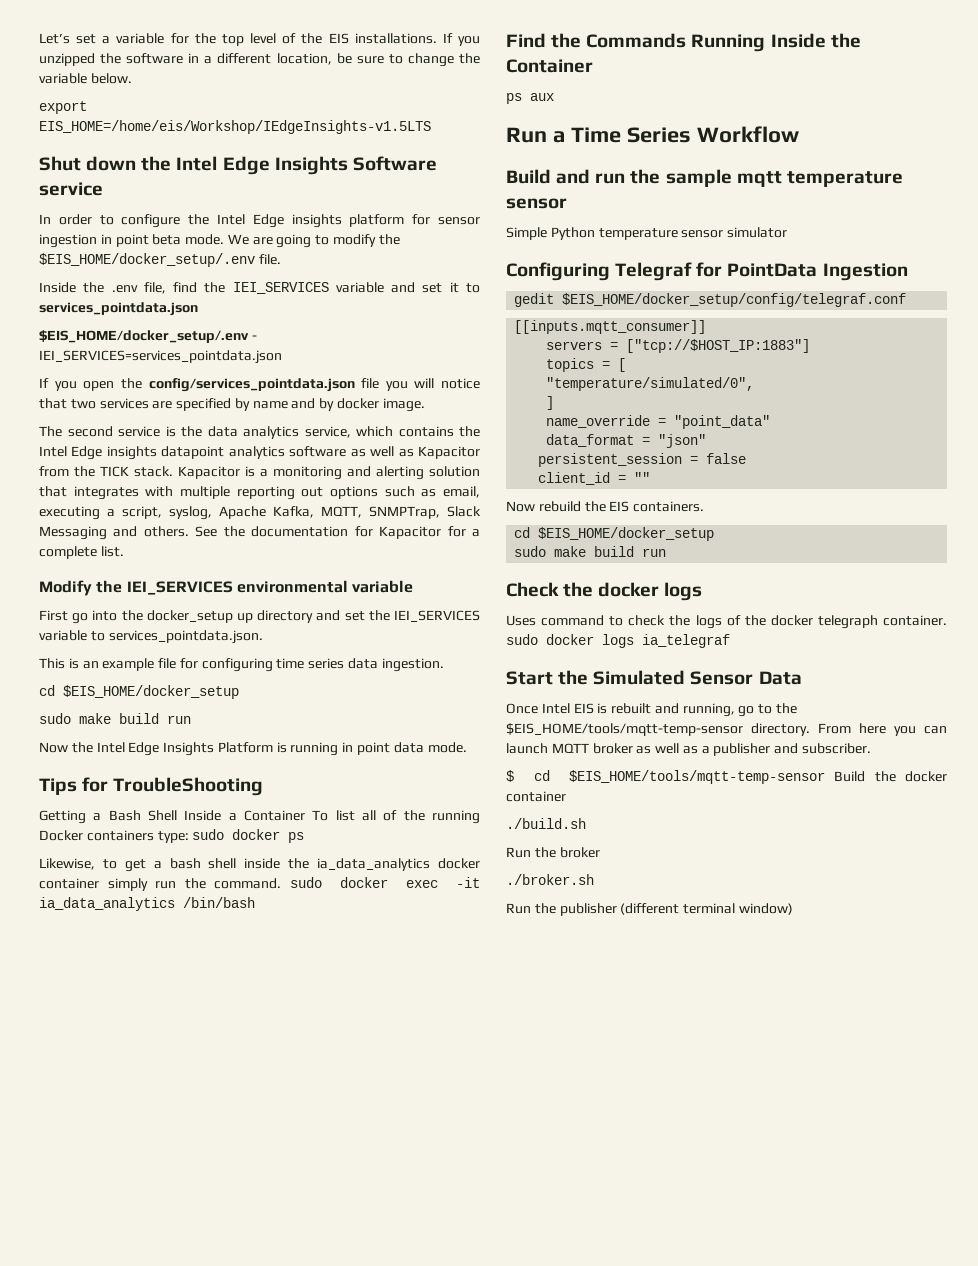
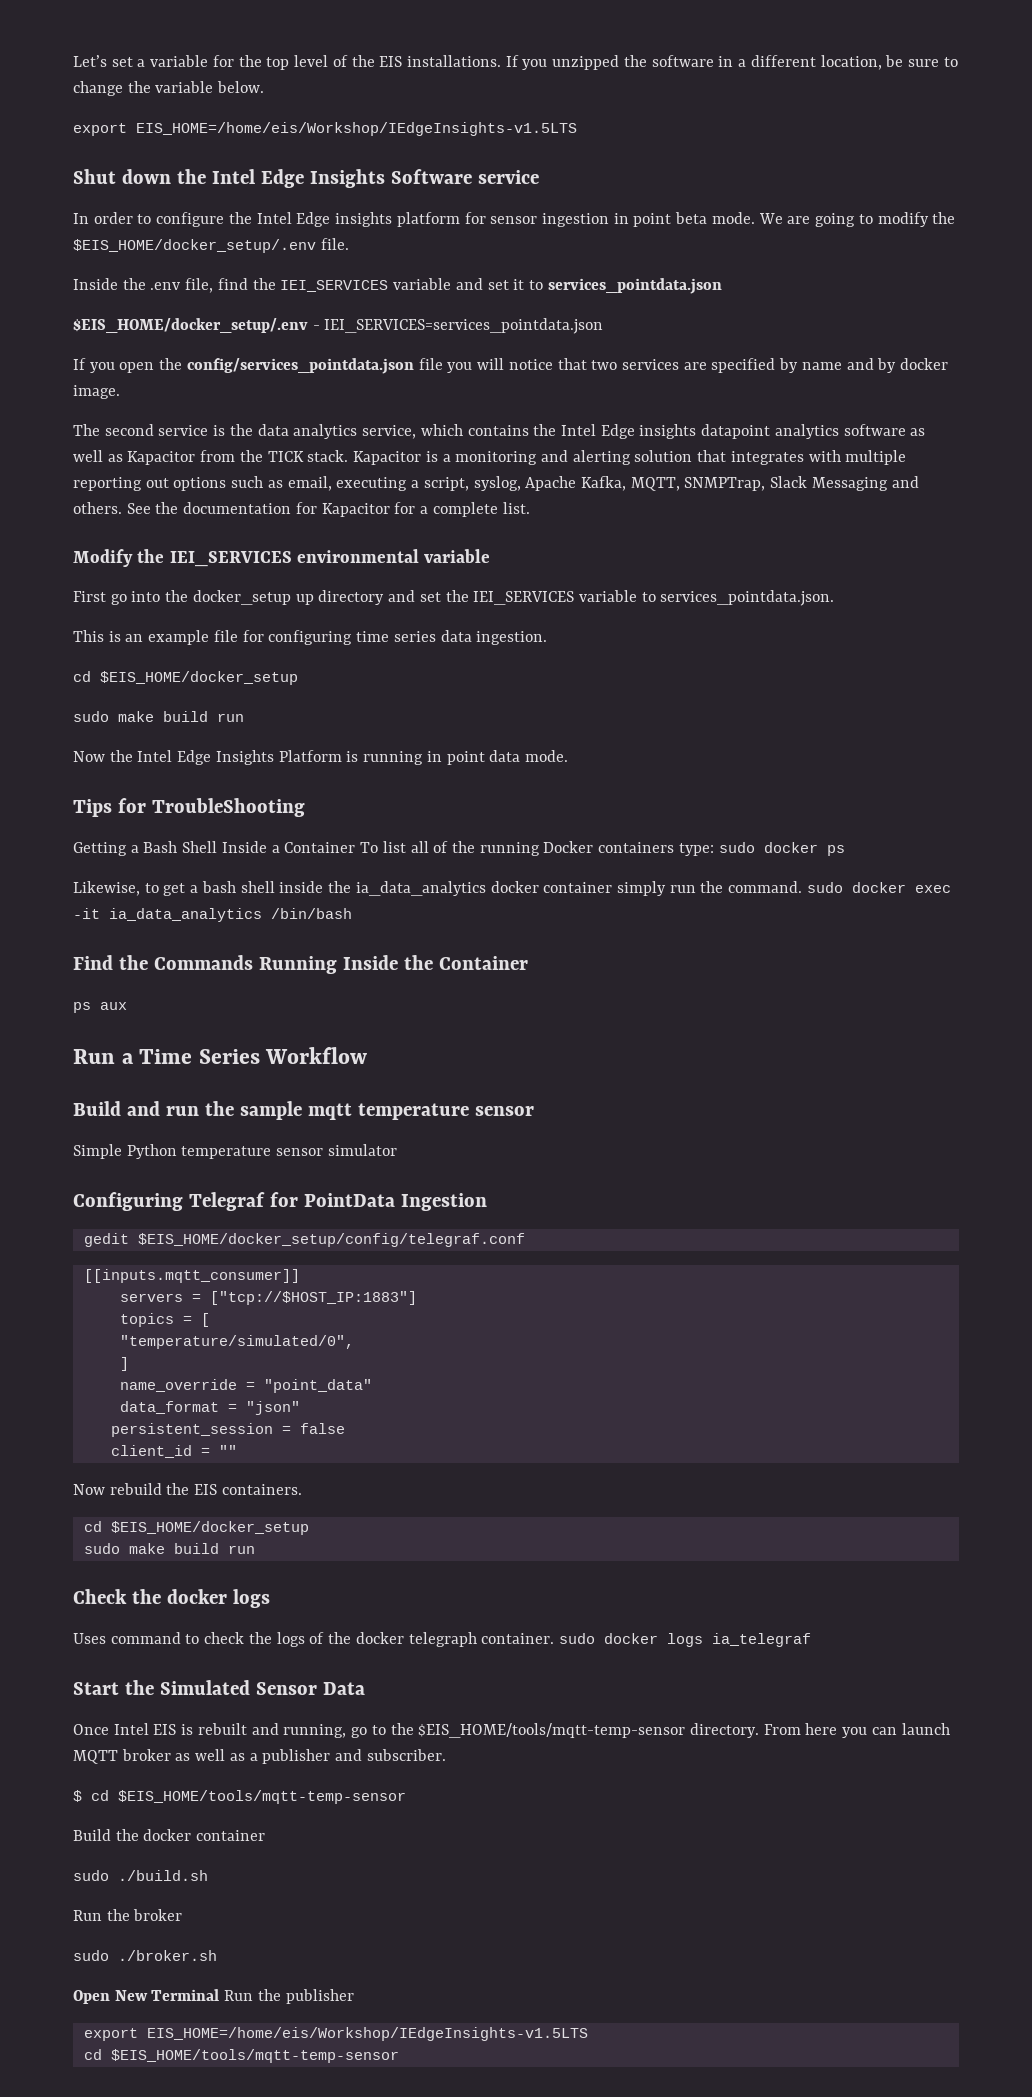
- $ cd $EIS_HOME/tools/mqtt-temp-sensor Build the docker container
+ $ cd $EIS_HOME/tools/mqtt-temp-sensor
+ Build the docker container
- ./build.sh
+ sudo ./build.sh
- ./broker.sh
+ sudo ./broker.sh
- Run the publisher (different terminal window)
+ Open New Terminal Run the publisher
+ export EIS_HOME=/home/eis/Workshop/IEdgeInsights-v1.5LTS
+ cd $EIS_HOME/tools/mqtt-temp-sensor

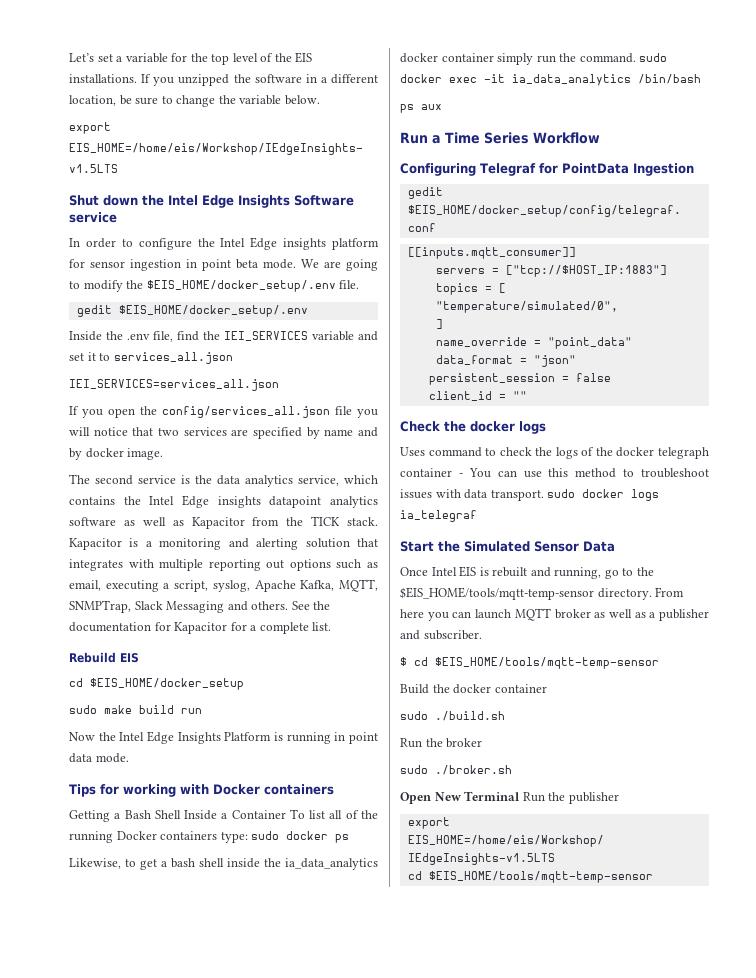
+ gedit $EIS_HOME/docker_setup/.env
- Inside the .env file, find the IEI_SERVICES variable and set it to services_pointdata.json
- $EIS_HOME/docker_setup/.env - IEI_SERVICES=services_pointdata.json
+ Inside the .env file, find the IEI_SERVICES variable and set it to services_all.json
+ IEI_SERVICES=services_all.json
- If you open the config/services_pointdata.json file you will notice that two services are specified by name and by docker image.
+ If you open the config/services_all.json file you will notice that two services are specified by name and by docker image.
- Modify the IEI_SERVICES environmental variable
- First go into the docker_setup up directory and set the IEI_SERVICES variable to services_pointdata.json.
- This is an example file for configuring time series data ingestion.
+ Rebuild EIS
- Tips for TroubleShooting
+ Tips for working with Docker containers
- Find the Commands Running Inside the Container
- Build and run the sample mqtt temperature sensor
- Simple Python temperature sensor simulator
- Now rebuild the EIS containers.
- cd $EIS_HOME/docker_setup
- sudo make build run
- Uses command to check the logs of the docker telegraph container. sudo docker logs ia_telegraf
+ Uses command to check the logs of the docker telegraph container - You can use this method to troubleshoot issues with data transport. sudo docker logs ia_telegraf

